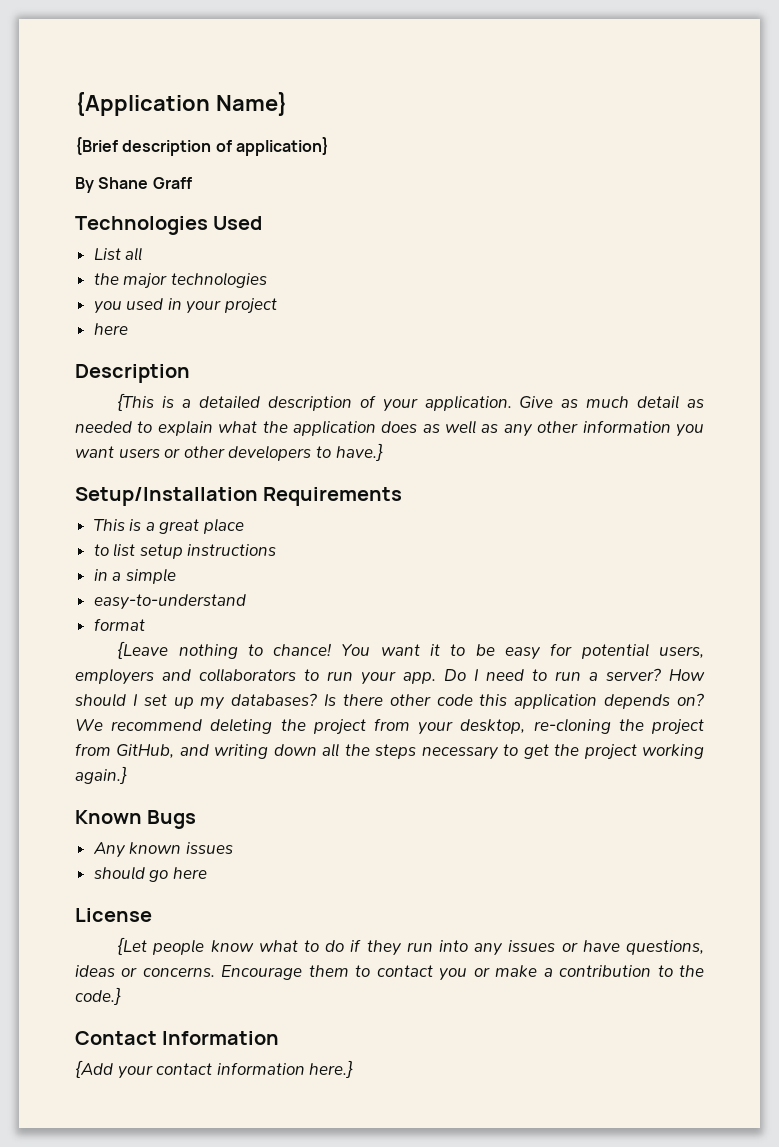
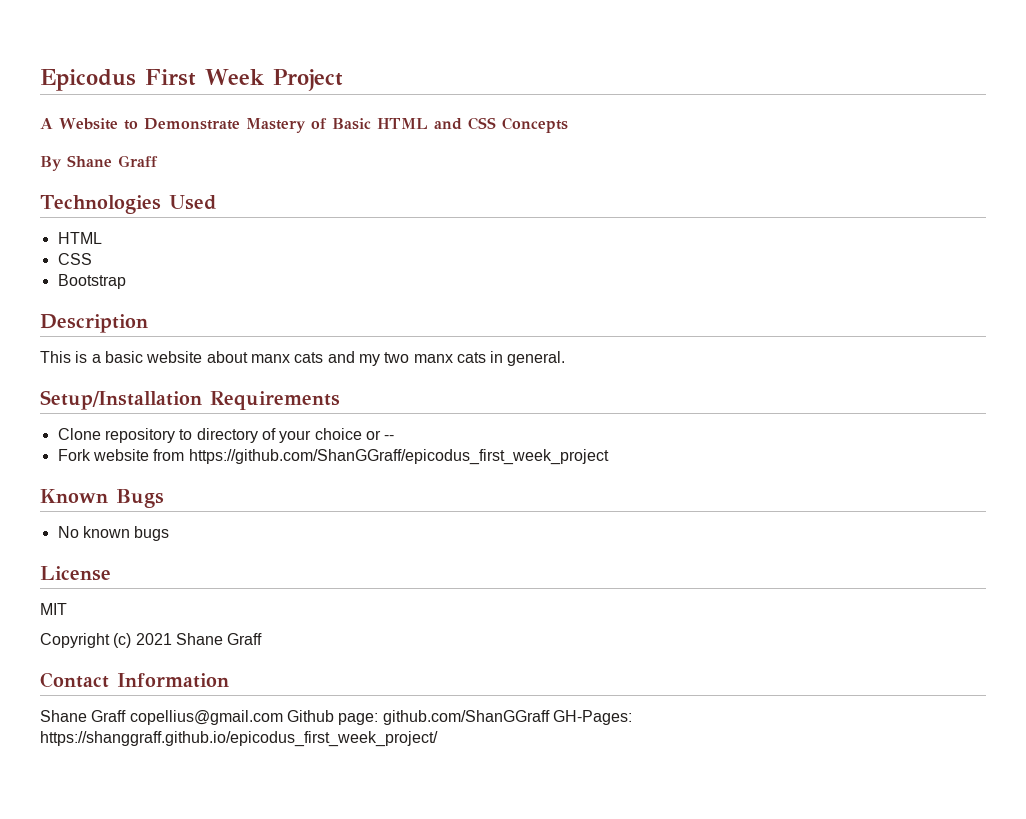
- {Application Name}
- {Brief description of application}
+ Epicodus First Week Project
+ A Website to Demonstrate Mastery of Basic HTML and CSS Concepts
  Technologies Used
- List all
- the major technologies
- you used in your project
- here
+ HTML
+ CSS
+ Bootstrap
- {This is a detailed description of your application. Give as much detail as needed to explain what the application does as well as any other information you want users or other developers to have.}
+ This is a basic website about manx cats and my two manx cats in general.
  Setup/Installation Requirements
- This is a great place
- to list setup instructions
- in a simple
- easy-to-understand
- format
- {Leave nothing to chance! You want it to be easy for potential users, employers and collaborators to run your app. Do I need to run a server? How should I set up my databases? Is there other code this application depends on? We recommend deleting the project from your desktop, re-cloning the project from GitHub, and writing down all the steps necessary to get the project working again.}
+ Clone repository to directory of your choice or --
+ Fork website from https://github.com/ShanGGraff/epicodus_first_week_project
  Known Bugs
- Any known issues
- should go here
+ No known bugs
  License
- {Let people know what to do if they run into any issues or have questions, ideas or concerns. Encourage them to contact you or make a contribution to the code.}
+ MIT
+ Copyright (c) 2021 Shane Graff
  Contact Information
- {Add your contact information here.}
+ Shane Graff copellius@gmail.com Github page: github.com/ShanGGraff GH-Pages: https://shanggraff.github.io/epicodus_first_week_project/

